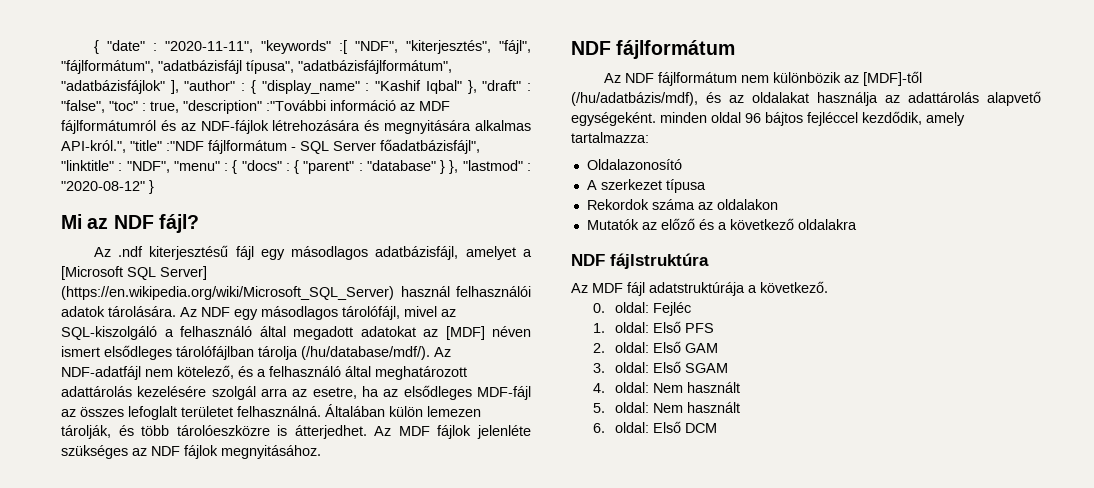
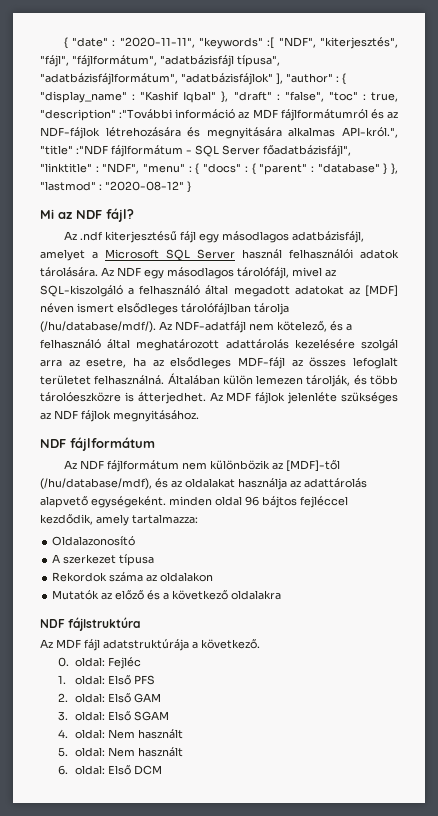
- Az .ndf kiterjesztésű fájl egy másodlagos adatbázisfájl, amelyet a [Microsoft SQL Server] (https://en.wikipedia.org/wiki/Microsoft_SQL_Server) használ felhasználói adatok tárolására.
+ Az .ndf kiterjesztésű fájl egy másodlagos adatbázisfájl, amelyet a Microsoft SQL Server használ felhasználói adatok tárolására.
- Az NDF fájlformátum nem különbözik az [MDF]-től (/hu/adatbázis/mdf), és az oldalakat használja az adattárolás alapvető egységeként. minden oldal 96 bájtos fejléccel kezdődik, amely tartalmazza:
+ Az NDF fájlformátum nem különbözik az [MDF]-től (/hu/database/mdf), és az oldalakat használja az adattárolás alapvető egységeként. minden oldal 96 bájtos fejléccel kezdődik, amely tartalmazza:

